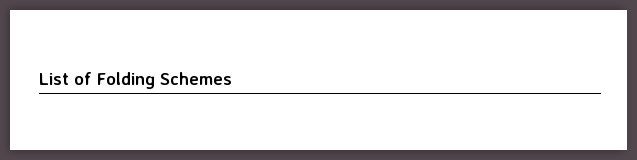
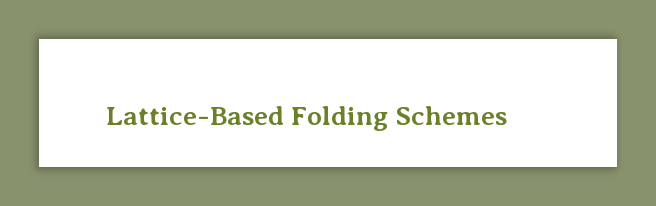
- List of Folding Schemes
+ Lattice-Based Folding Schemes

